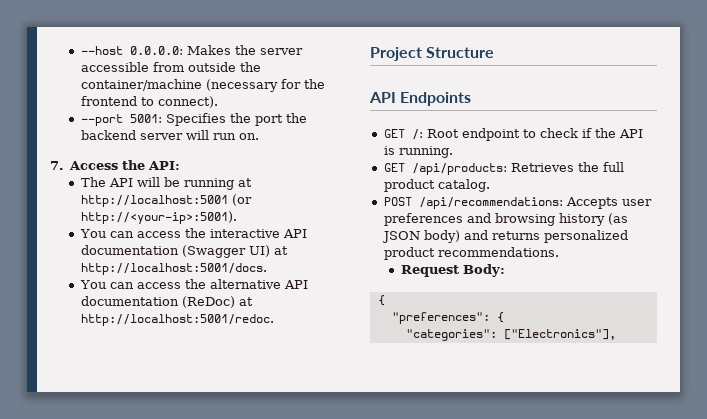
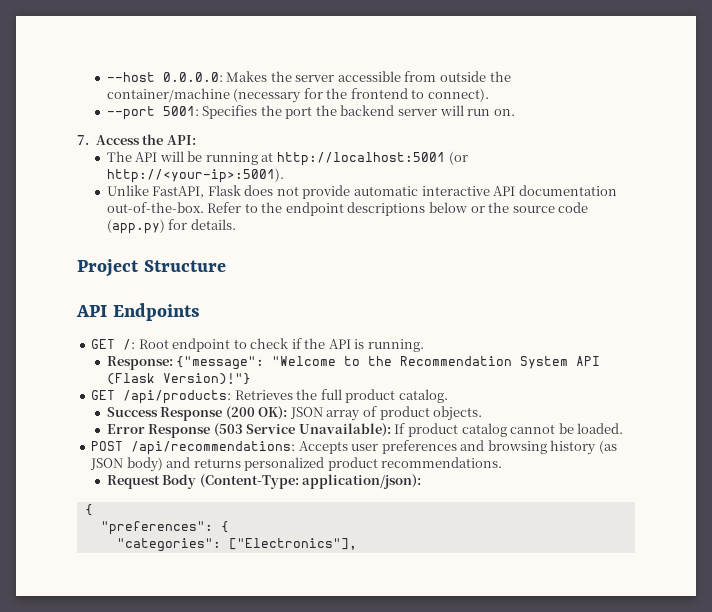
- You can access the interactive API documentation (Swagger UI) at http://localhost:5001/docs.
- You can access the alternative API documentation (ReDoc) at http://localhost:5001/redoc.
+ Unlike FastAPI, Flask does not provide automatic interactive API documentation out-of-the-box. Refer to the endpoint descriptions below or the source code (app.py) for details.
+ Response: {"message": "Welcome to the Recommendation System API (Flask Version)!"}
+ Success Response (200 OK): JSON array of product objects.
+ Error Response (503 Service Unavailable): If product catalog cannot be loaded.
- Request Body:
+ Request Body (Content-Type: application/json):

